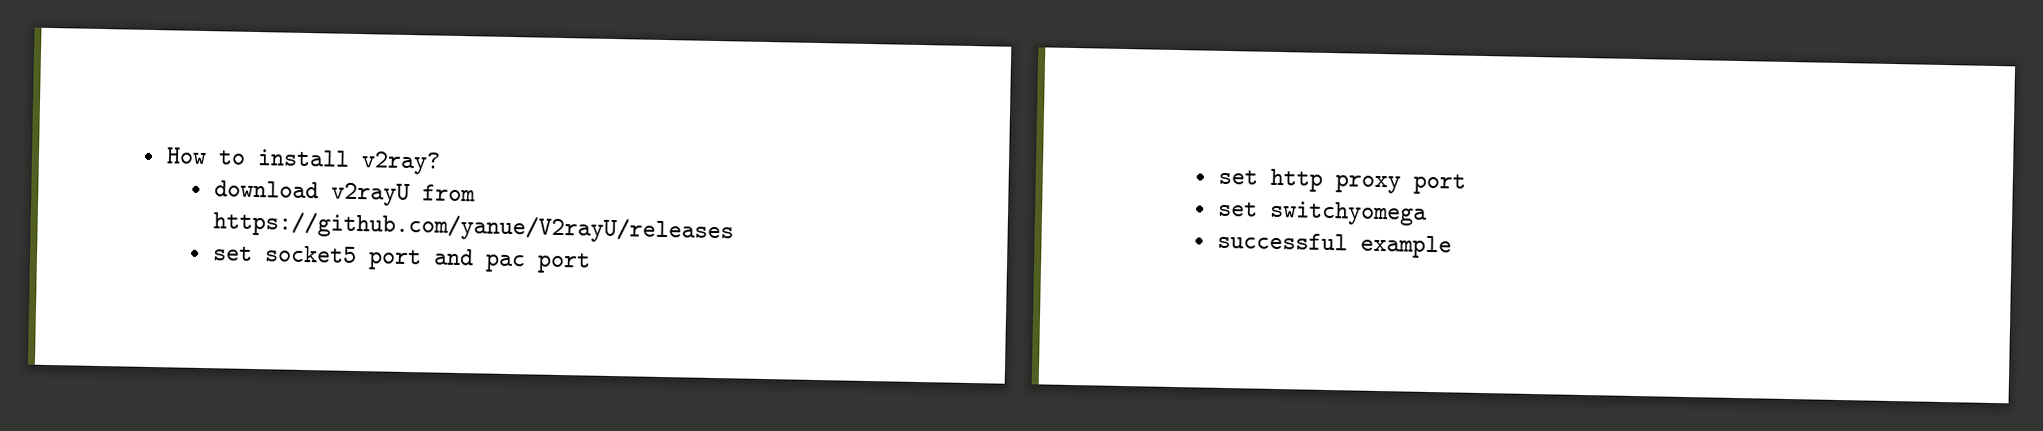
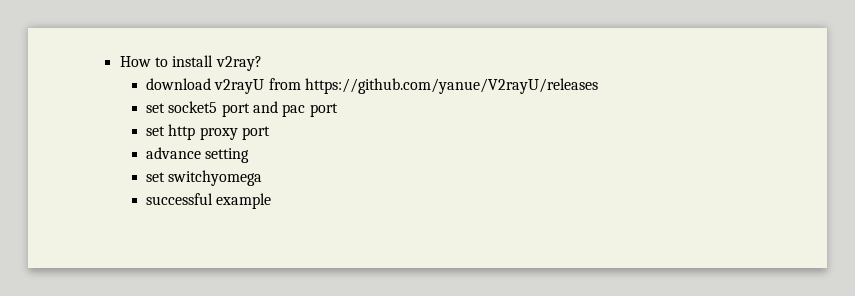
+ advance setting

